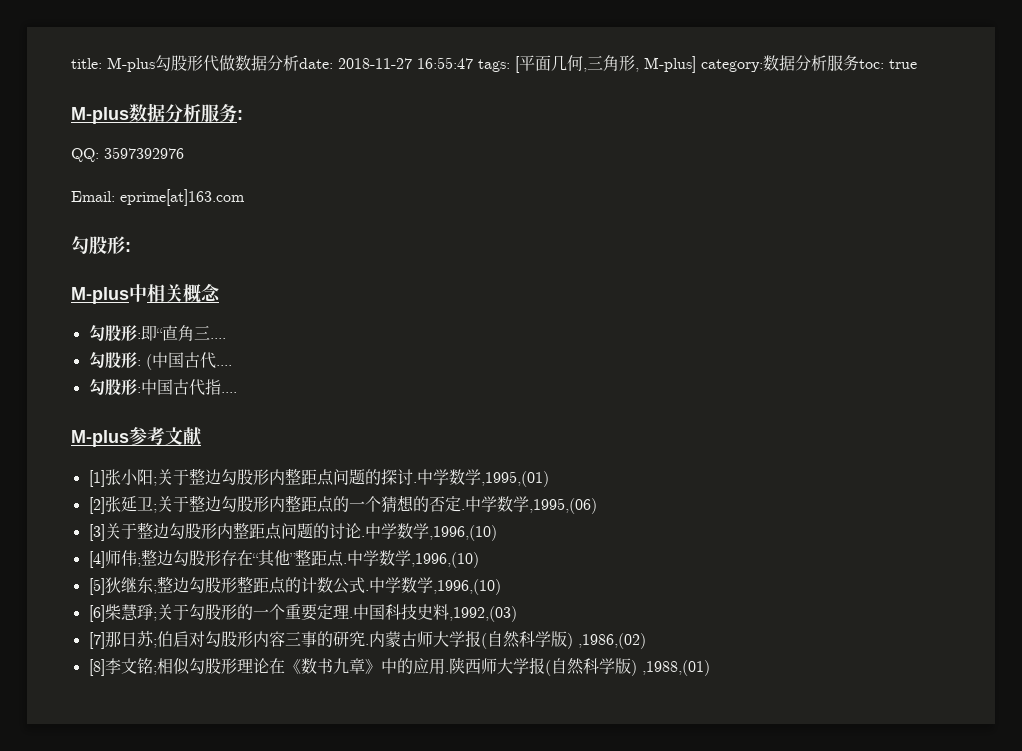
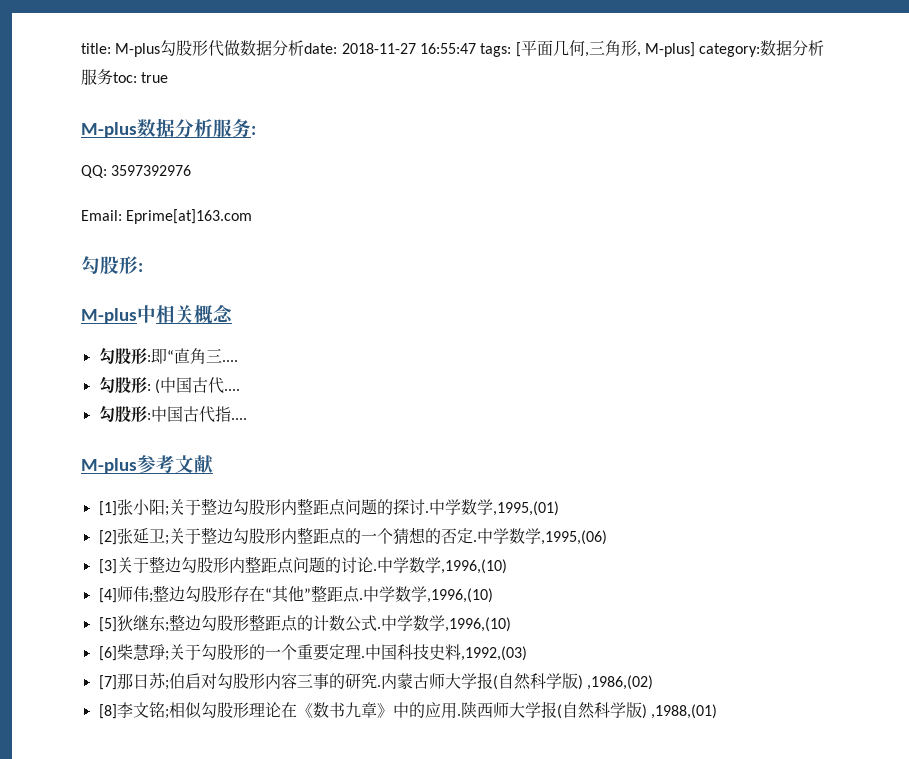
- Email: eprime[at]163.com
+ Email: Eprime[at]163.com

